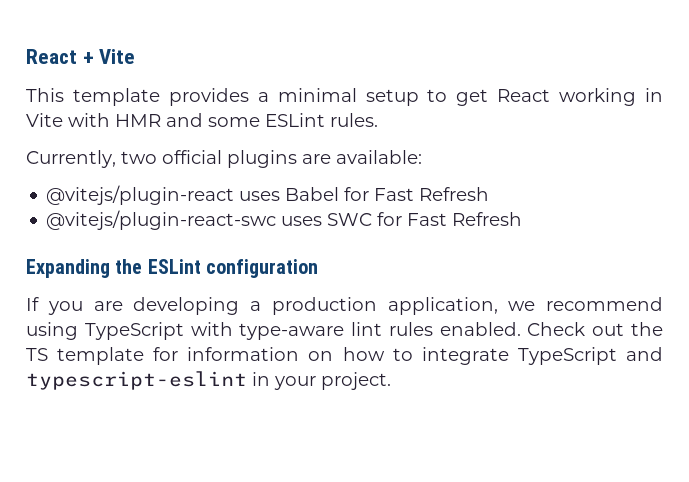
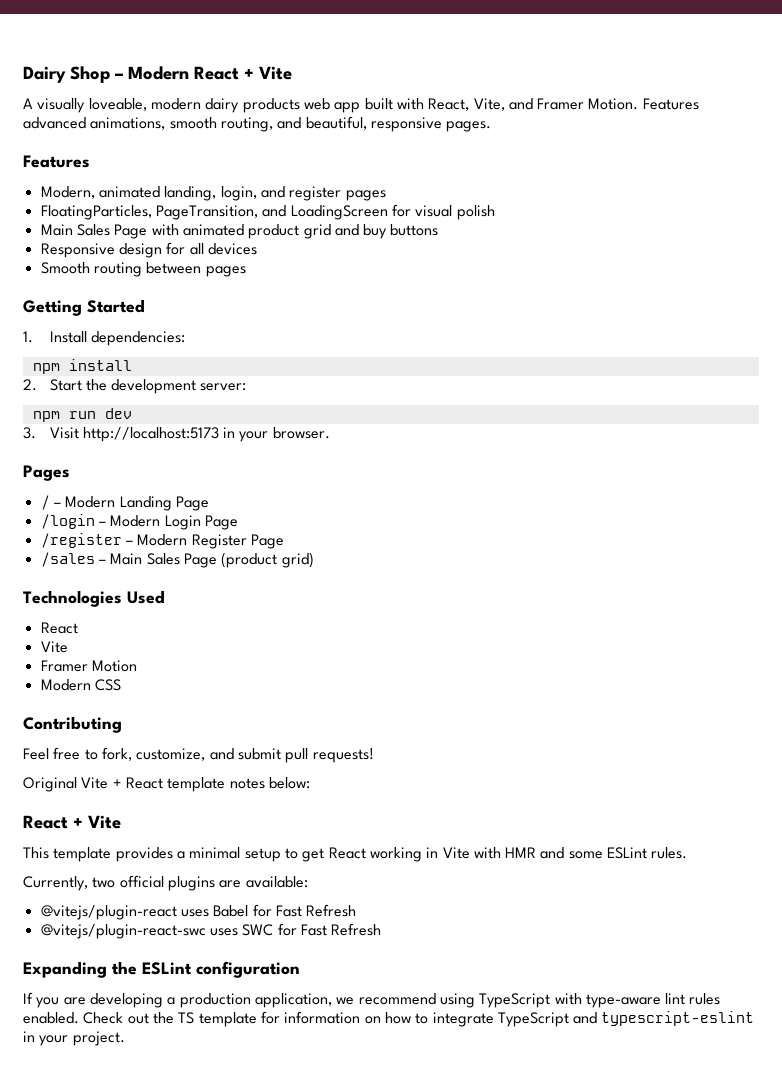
+ Dairy Shop – Modern React + Vite
+ A visually loveable, modern dairy products web app built with React, Vite, and Framer Motion. Features advanced animations, smooth routing, and beautiful, responsive pages.
+ Features
+ Modern, animated landing, login, and register pages
+ FloatingParticles, PageTransition, and LoadingScreen for visual polish
+ Main Sales Page with animated product grid and buy buttons
+ Responsive design for all devices
+ Smooth routing between pages
+ Getting Started
+ 1. Install dependencies:
+ npm install
+ 2. Start the development server:
+ npm run dev
+ 3. Visit http://localhost:5173 in your browser.
+ Pages
+ / – Modern Landing Page
+ /login – Modern Login Page
+ /register – Modern Register Page
+ /sales – Main Sales Page (product grid)
+ Technologies Used
+ React
+ Vite
+ Framer Motion
+ Modern CSS
+ Contributing
+ Feel free to fork, customize, and submit pull requests!
+ Original Vite + React template notes below:

